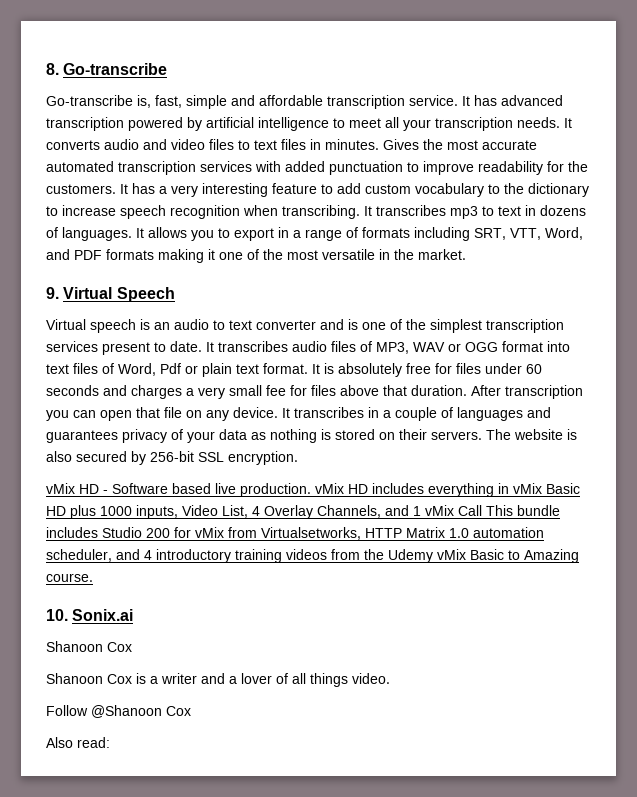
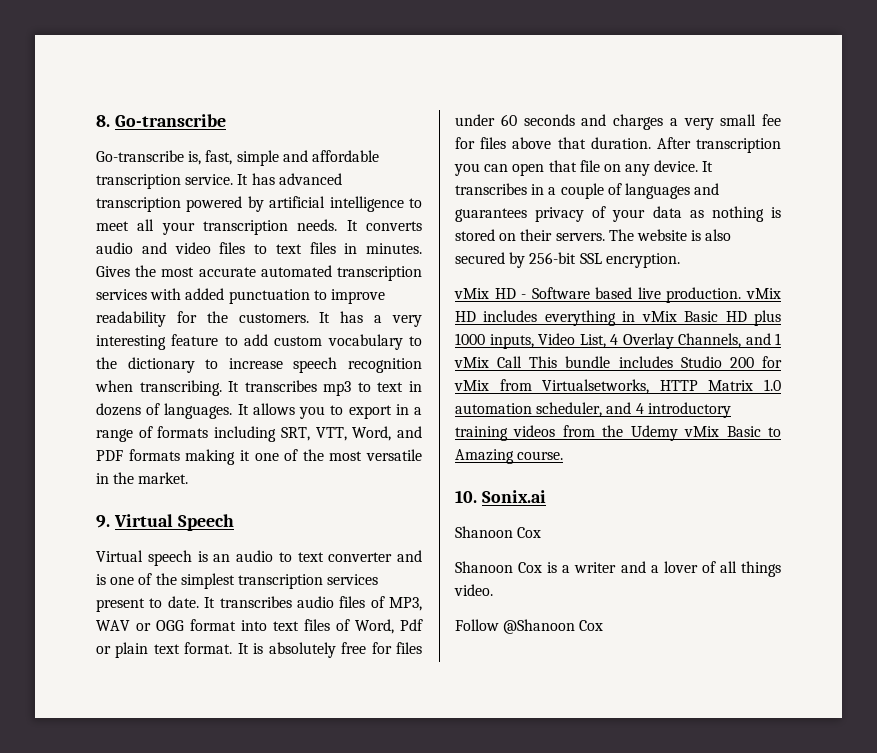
- Also read:

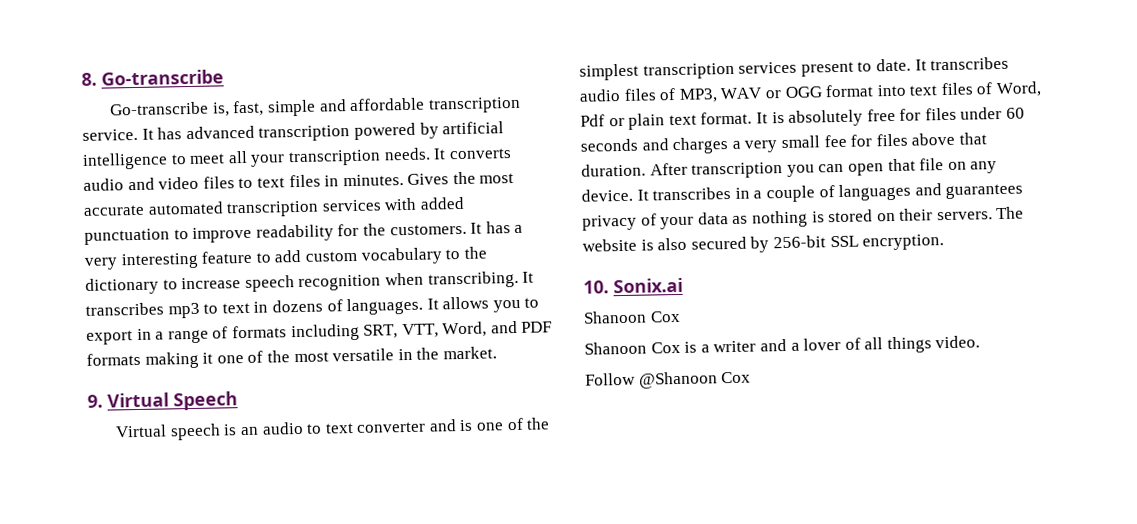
- vMix HD - Software based live production. vMix HD includes everything in vMix Basic HD plus 1000 inputs, Video List, 4 Overlay Channels, and 1 vMix Call This bundle includes Studio 200 for vMix from Virtualsetworks, HTTP Matrix 1.0 automation scheduler, and 4 introductory training videos from the Udemy vMix Basic to Amazing course.

